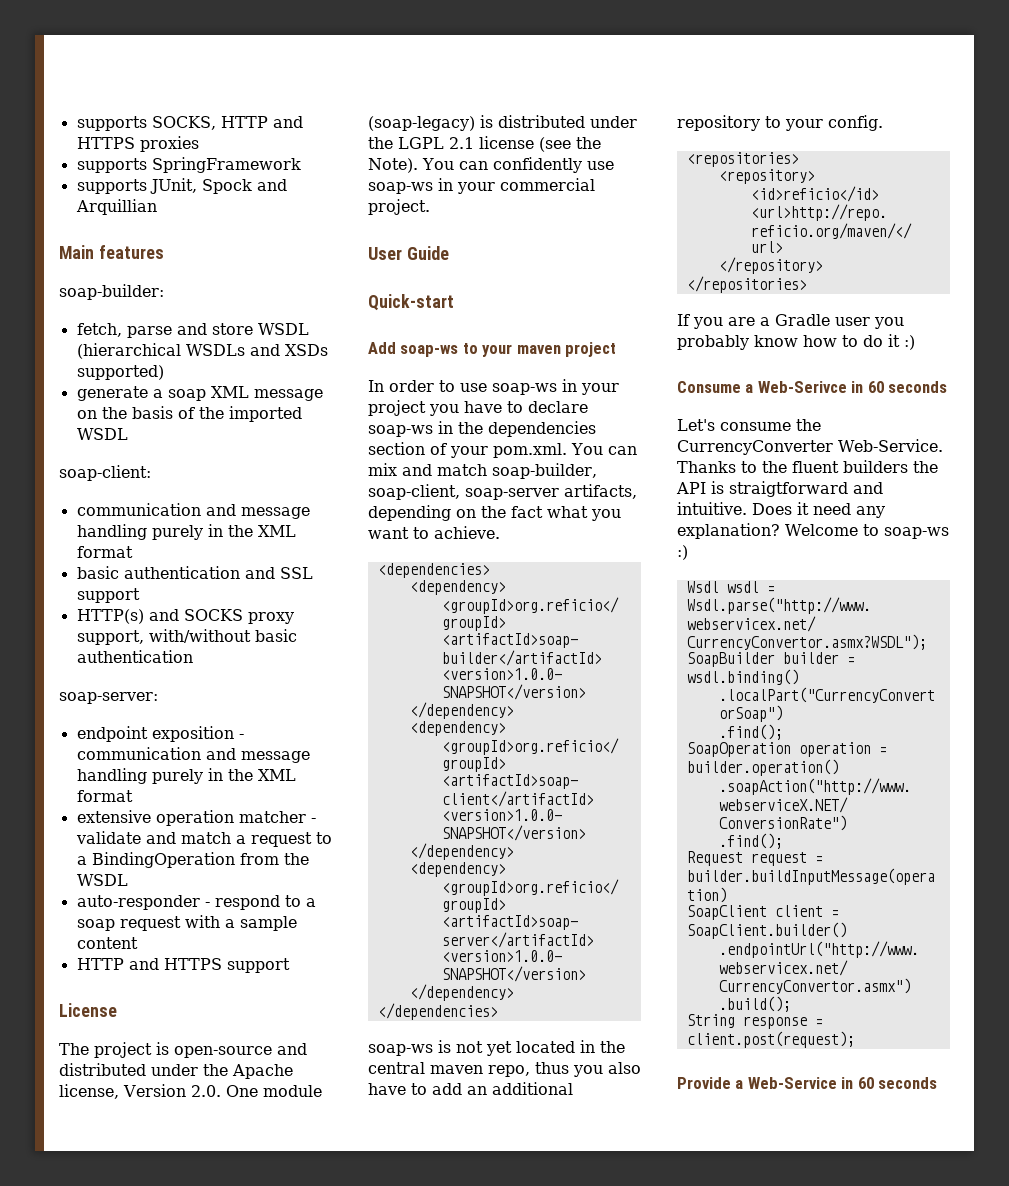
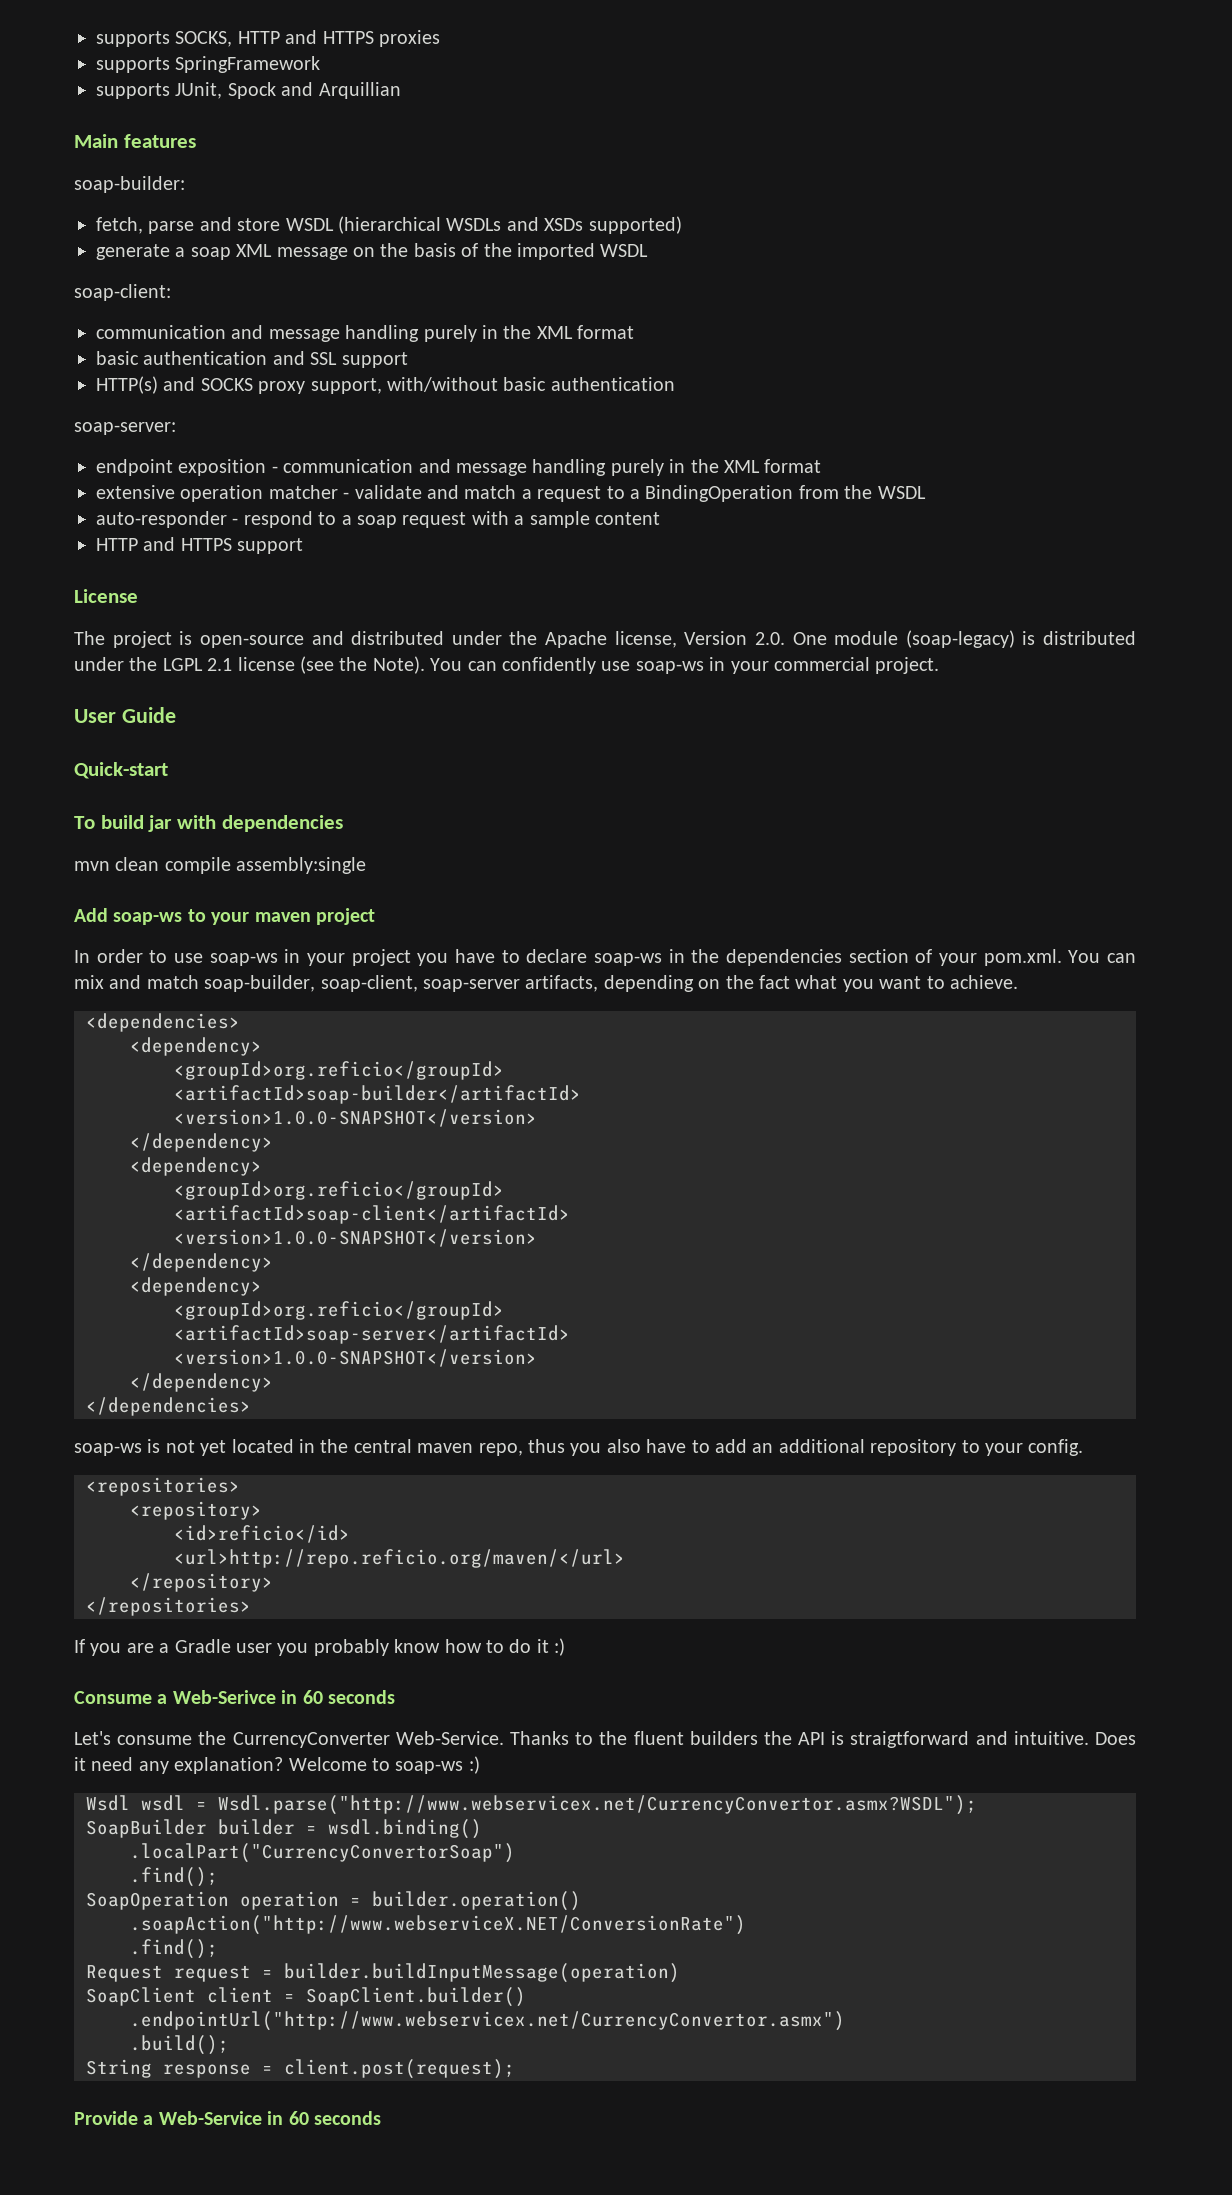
+ To build jar with dependencies
+ mvn clean compile assembly:single

